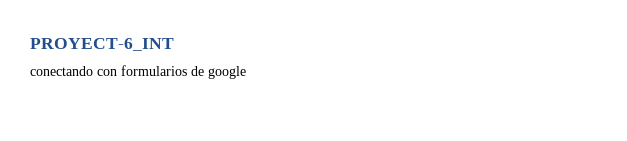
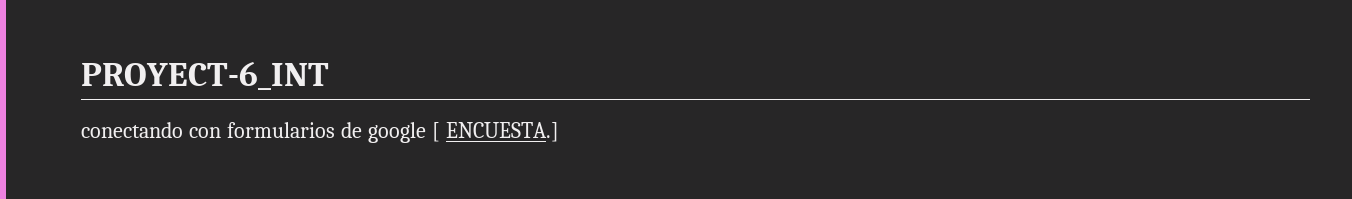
- conectando con formularios de google
+ conectando con formularios de google [ ENCUESTA.]

